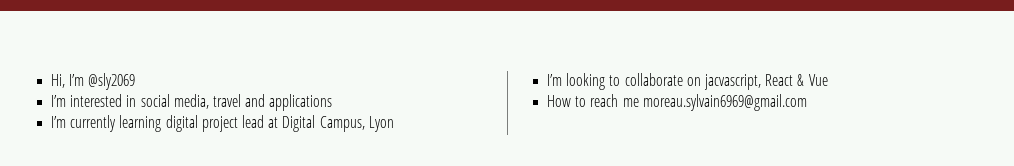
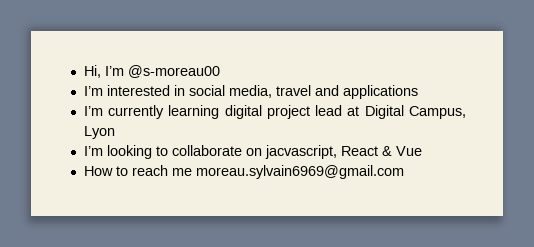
- Hi, I’m @sly2069
+ Hi, I’m @s-moreau00

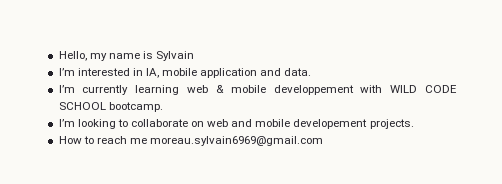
- Hi, I’m @s-moreau00
- I’m interested in social media, travel and applications
- I’m currently learning digital project lead at Digital Campus, Lyon
+ Hello, my name is Sylvain
+ I’m interested in IA, mobile application and data.
+ I’m currently learning web & mobile developpement with WILD CODE SCHOOL bootcamp.
- I’m looking to collaborate on jacvascript, React & Vue
+ I’m looking to collaborate on web and mobile developement projects.

